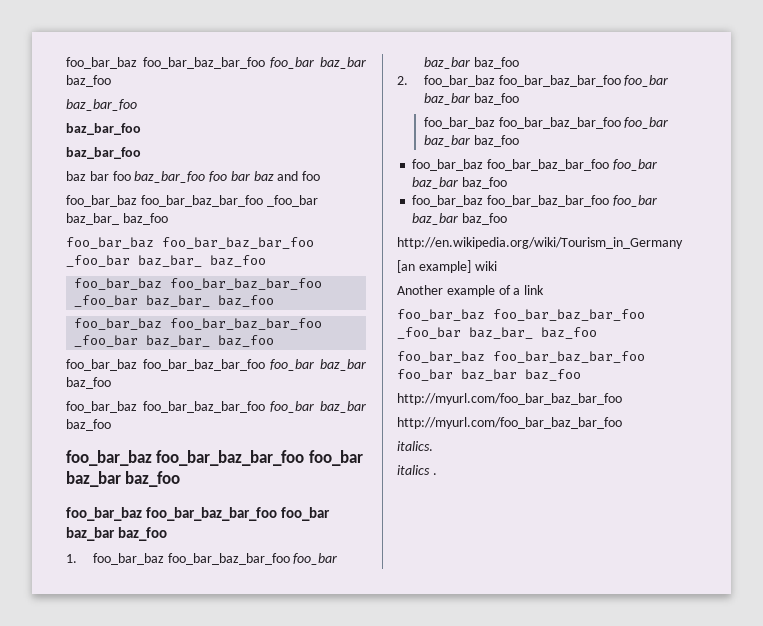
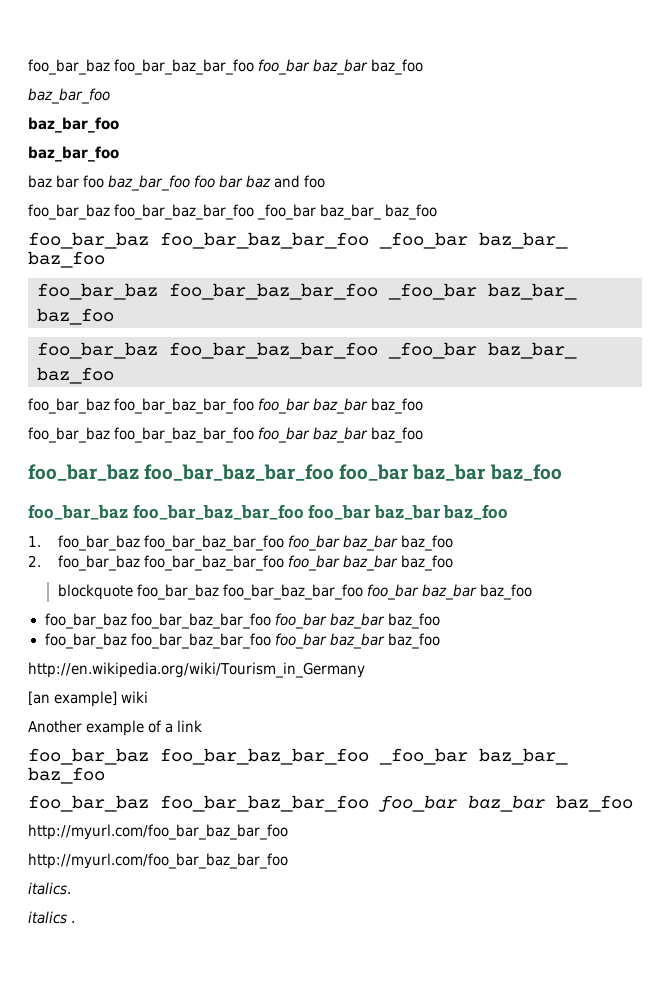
  2. foo_bar_baz foo_bar_baz_bar_foo foo_bar baz_bar baz_foo
- foo_bar_baz foo_bar_baz_bar_foo foo_bar baz_bar baz_foo
+ blockquote foo_bar_baz foo_bar_baz_bar_foo foo_bar baz_bar baz_foo

